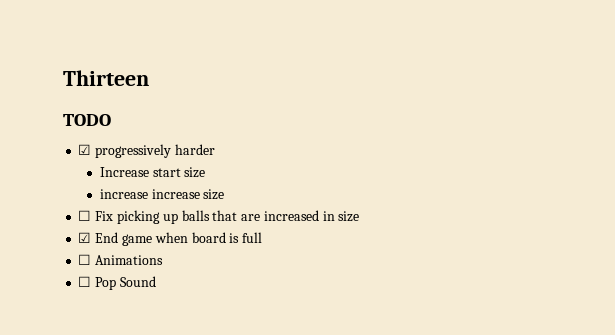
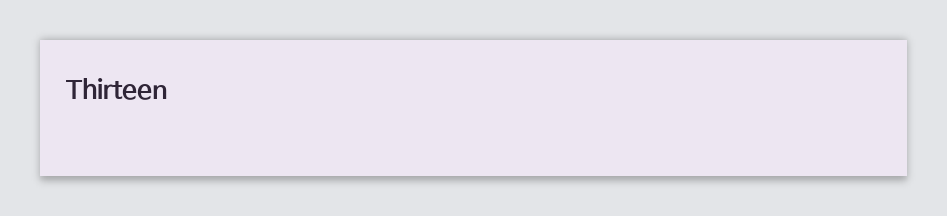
- TODO
- ☑ progressively harder
- Increase start size
- increase increase size
- ☐ Fix picking up balls that are increased in size
- ☑ End game when board is full
- ☐ Animations
- ☐ Pop Sound

